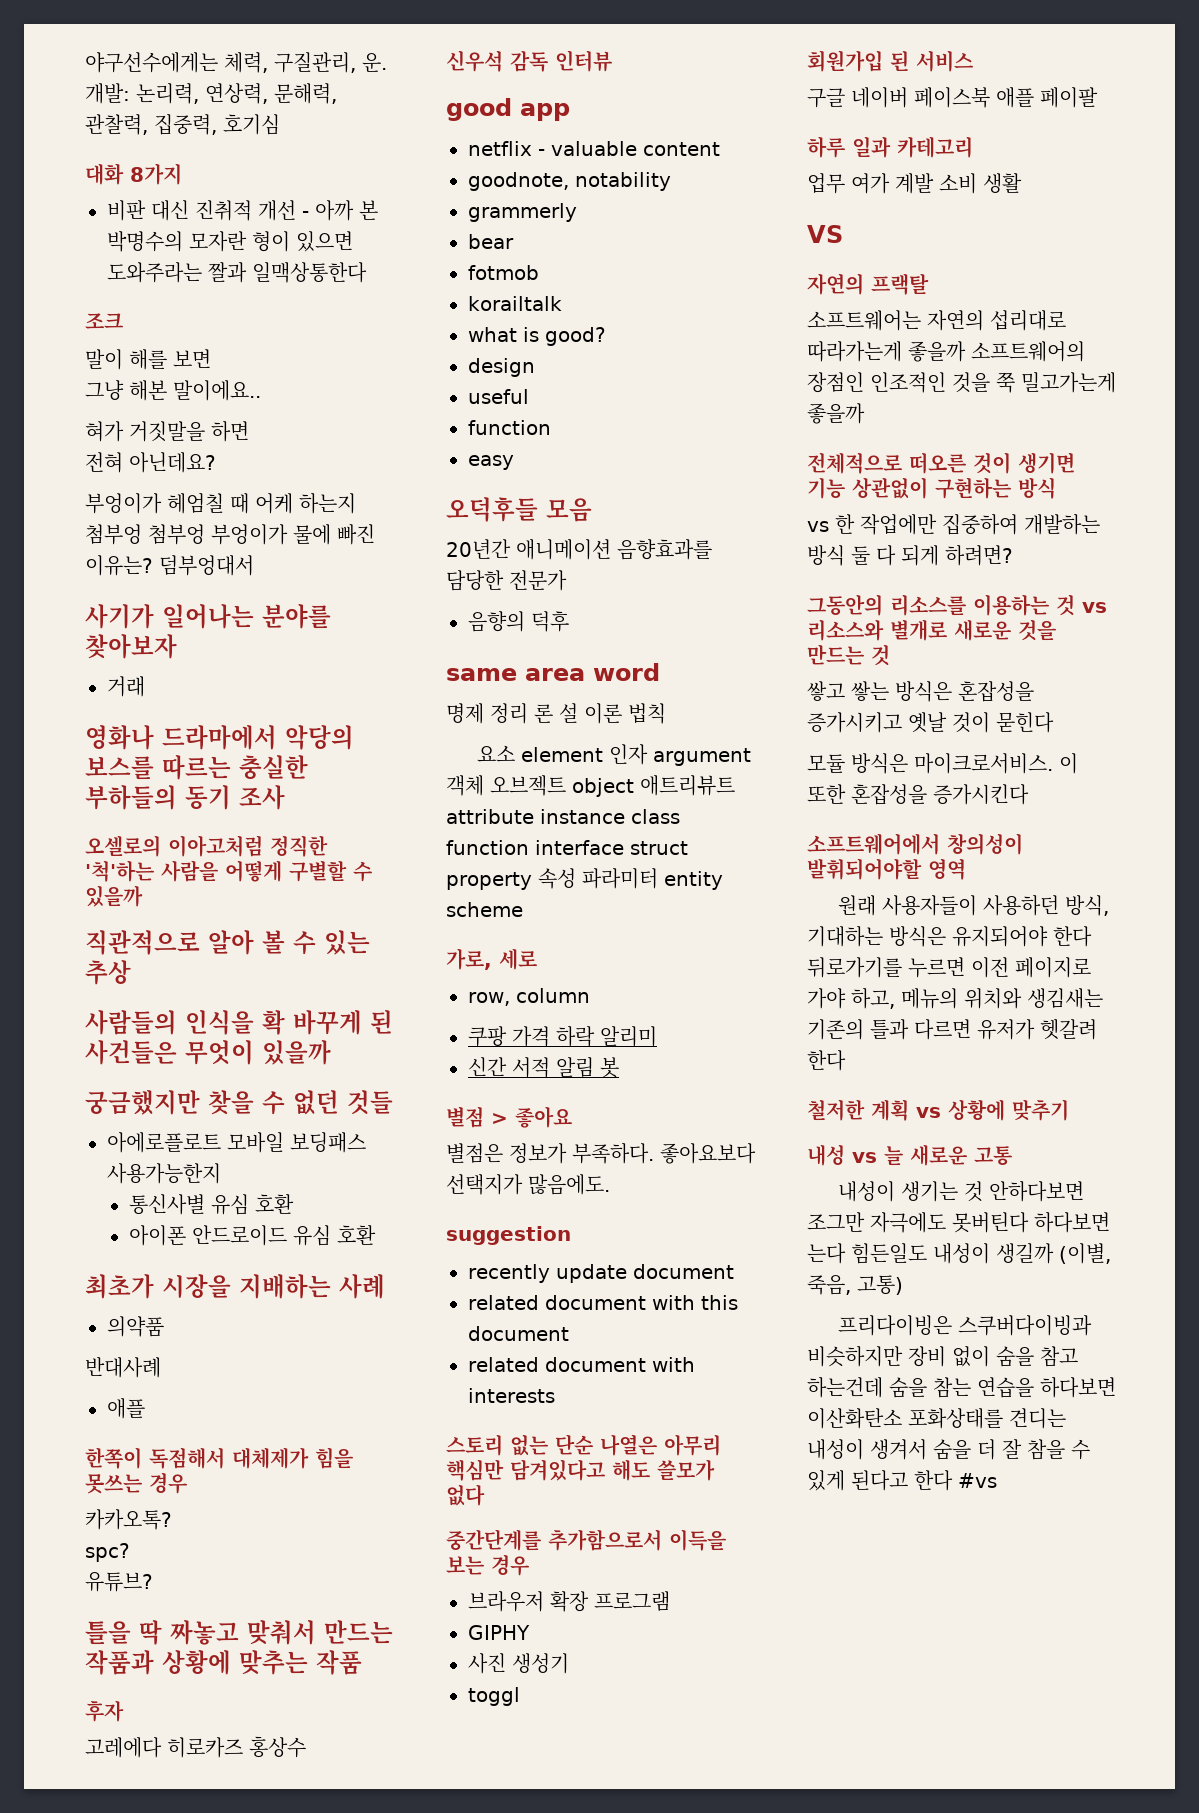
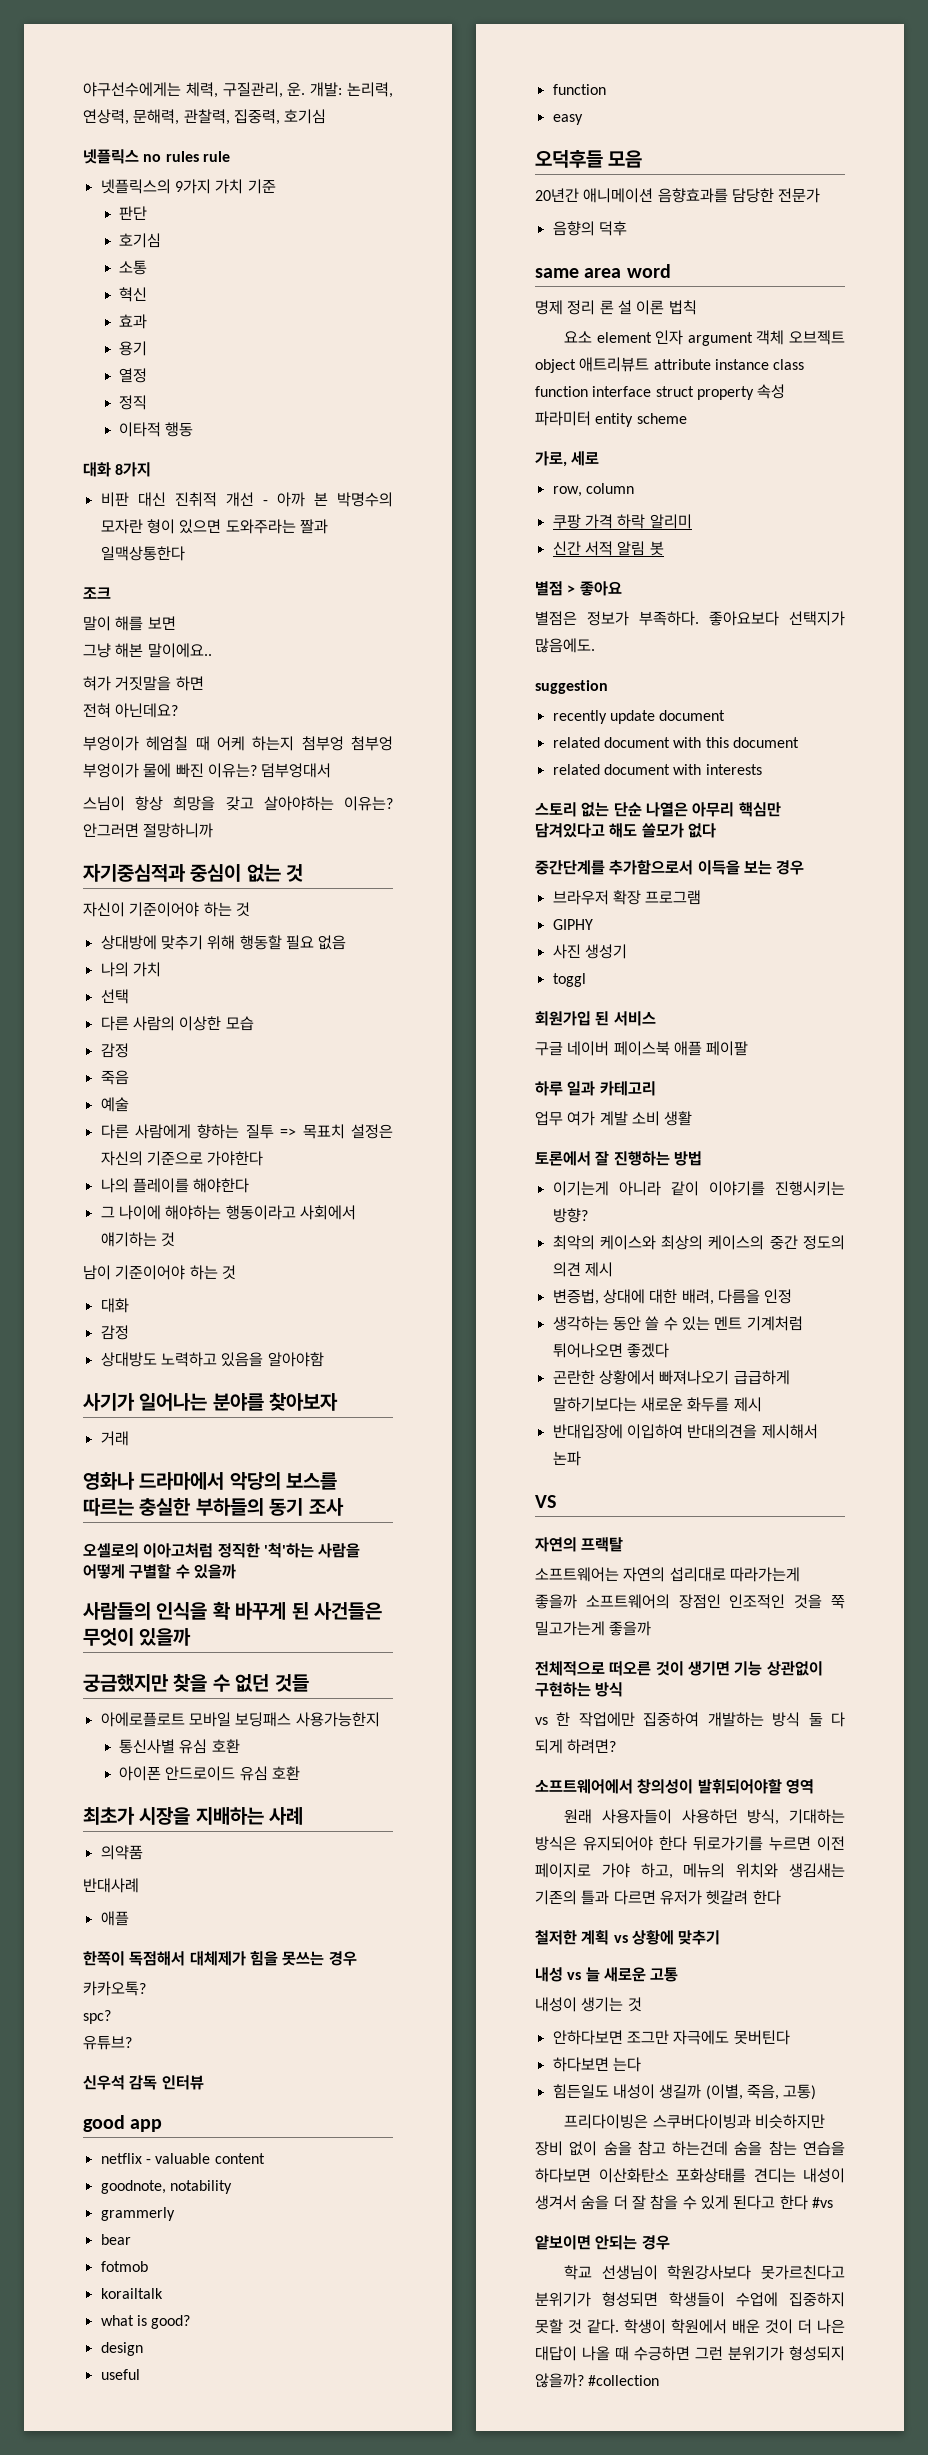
+ 넷플릭스 no rules rule
+ 넷플릭스의 9가지 가치 기준
+ 판단
+ 호기심
+ 소통
+ 혁신
+ 효과
+ 용기
+ 열정
+ 정직
+ 이타적 행동
+ 스님이 항상 희망을 갖고 살아야하는 이유는? 안그러면 절망하니까
+ 자기중심적과 중심이 없는 것
+ 자신이 기준이어야 하는 것
+ 상대방에 맞추기 위해 행동할 필요 없음
+ 나의 가치
+ 선택
+ 다른 사람의 이상한 모습
+ 감정
+ 죽음
+ 예술
+ 다른 사람에게 향하는 질투 => 목표치 설정은 자신의 기준으로 가야한다
+ 나의 플레이를 해야한다
+ 그 나이에 해야하는 행동이라고 사회에서 얘기하는 것
+ 남이 기준이어야 하는 것
+ 대화
+ 감정
+ 상대방도 노력하고 있음을 알아야함
- 직관적으로 알아 볼 수 있는 추상
- 틀을 딱 짜놓고 맞춰서 만드는 작품과 상황에 맞추는 작품
- 후자
- 고레에다 히로카즈 홍상수
+ 토론에서 잘 진행하는 방법
+ 이기는게 아니라 같이 이야기를 진행시키는 방향?
+ 최악의 케이스와 최상의 케이스의 중간 정도의 의견 제시
+ 변증법, 상대에 대한 배려, 다름을 인정
+ 생각하는 동안 쓸 수 있는 멘트 기계처럼 튀어나오면 좋겠다
+ 곤란한 상황에서 빠져나오기 급급하게 말하기보다는 새로운 화두를 제시
+ 반대입장에 이입하여 반대의견을 제시해서 논파
- 그동안의 리소스를 이용하는 것 vs 리소스와 별개로 새로운 것을 만드는 것
- 쌓고 쌓는 방식은 혼잡성을 증가시키고 옛날 것이 묻힌다
- 모듈 방식은 마이크로서비스. 이 또한 혼잡성을 증가시킨다
- 내성이 생기는 것 안하다보면 조그만 자극에도 못버틴다 하다보면 는다 힘든일도 내성이 생길까 (이별, 죽음, 고통)
+ 내성이 생기는 것
+ 안하다보면 조그만 자극에도 못버틴다
+ 하다보면 는다
+ 힘든일도 내성이 생길까 (이별, 죽음, 고통)
+ 얕보이면 안되는 경우
+ 학교 선생님이 학원강사보다 못가르친다고 분위기가 형성되면 학생들이 수업에 집중하지 못할 것 같다. 학생이 학원에서 배운 것이 더 나은 대답이 나올 때 수긍하면 그런 분위기가 형성되지 않을까? #collection

